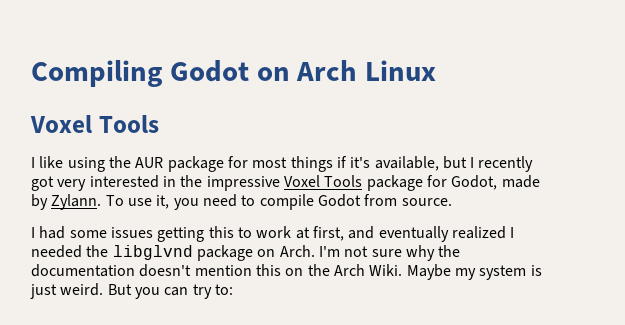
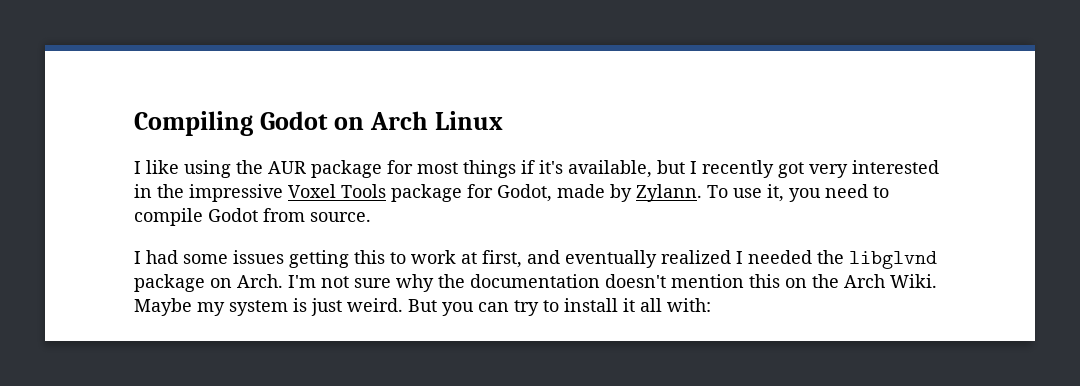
  Compiling Godot on Arch Linux
- Voxel Tools
- But you can try to:
+ But you can try to install it all with:

